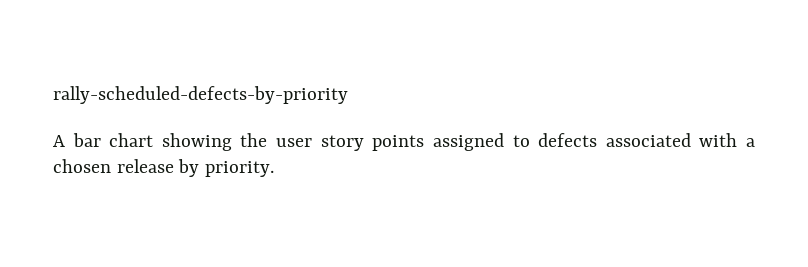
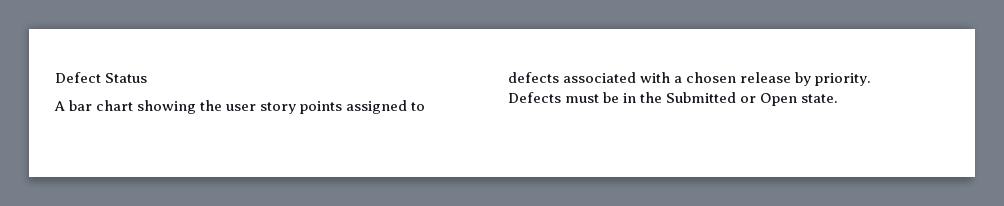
- rally-scheduled-defects-by-priority
+ Defect Status
+ Defects must be in the Submitted or Open state.

